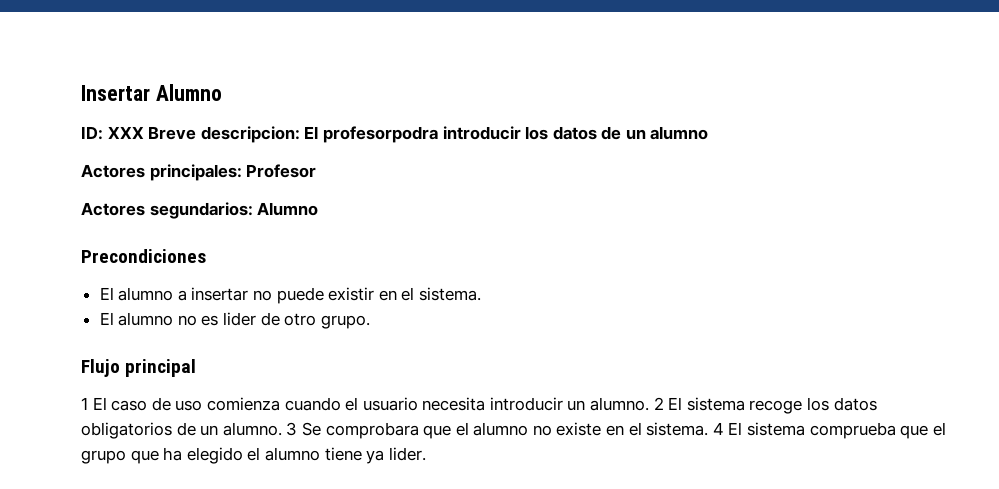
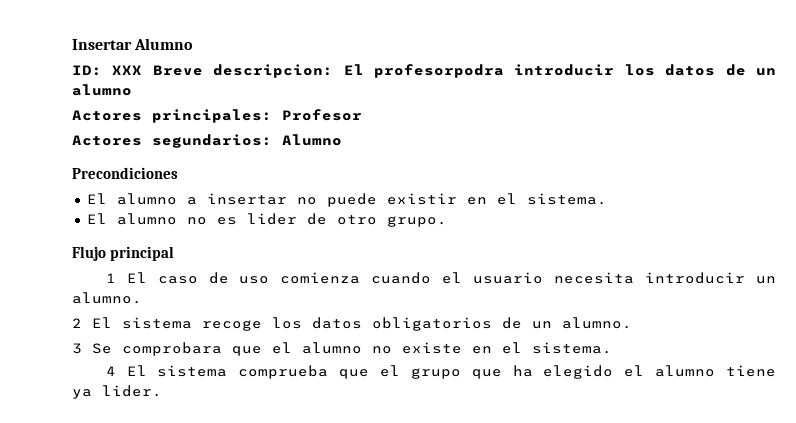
- 1 El caso de uso comienza cuando el usuario necesita introducir un alumno. 2 El sistema recoge los datos obligatorios de un alumno. 3 Se comprobara que el alumno no existe en el sistema. 4 El sistema comprueba que el grupo que ha elegido el alumno tiene ya lider.
+ 1 El caso de uso comienza cuando el usuario necesita introducir un alumno.
+ 2 El sistema recoge los datos obligatorios de un alumno.
+ 3 Se comprobara que el alumno no existe en el sistema.
+ 4 El sistema comprueba que el grupo que ha elegido el alumno tiene ya lider.

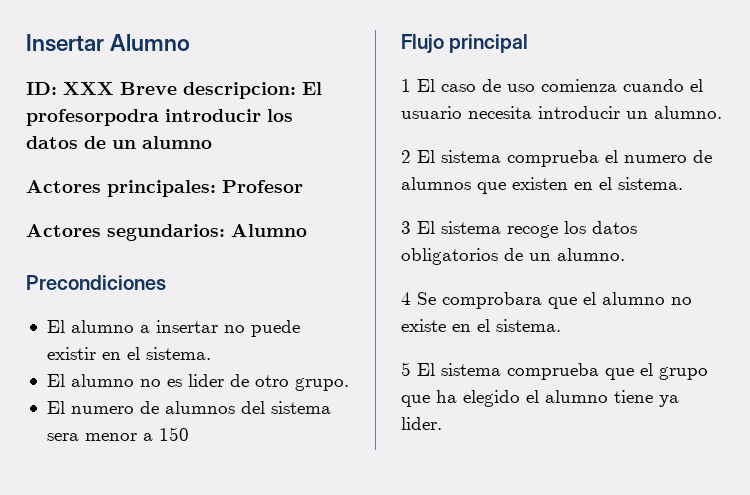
+ El numero de alumnos del sistema sera menor a 150
- 2 El sistema recoge los datos obligatorios de un alumno.
+ 2 El sistema comprueba el numero de alumnos que existen en el sistema.
+ 3 El sistema recoge los datos obligatorios de un alumno.
- 3 Se comprobara que el alumno no existe en el sistema.
+ 4 Se comprobara que el alumno no existe en el sistema.
- 4 El sistema comprueba que el grupo que ha elegido el alumno tiene ya lider.
+ 5 El sistema comprueba que el grupo que ha elegido el alumno tiene ya lider.

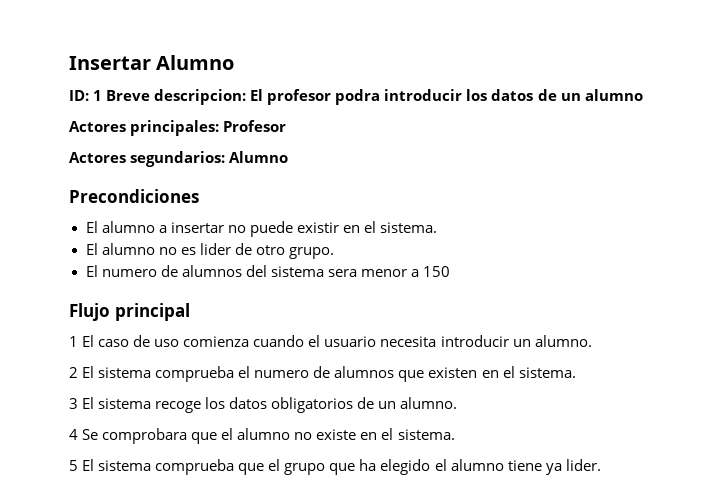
- ID: XXX Breve descripcion: El profesorpodra introducir los datos de un alumno
+ ID: 1 Breve descripcion: El profesor podra introducir los datos de un alumno

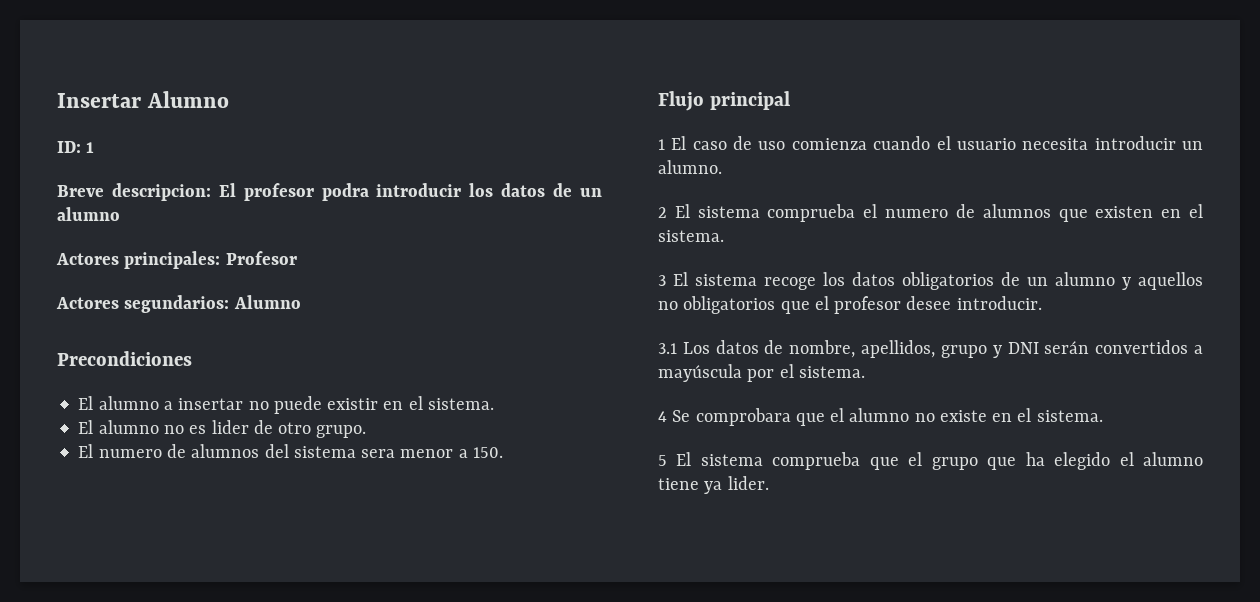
- ID: 1 Breve descripcion: El profesor podra introducir los datos de un alumno
+ ID: 1
+ Breve descripcion: El profesor podra introducir los datos de un alumno
- El numero de alumnos del sistema sera menor a 150
+ El numero de alumnos del sistema sera menor a 150.
- 3 El sistema recoge los datos obligatorios de un alumno.
+ 3 El sistema recoge los datos obligatorios de un alumno y aquellos no obligatorios que el profesor desee introducir.
+ 3.1 Los datos de nombre, apellidos, grupo y DNI serán convertidos a mayúscula por el sistema.

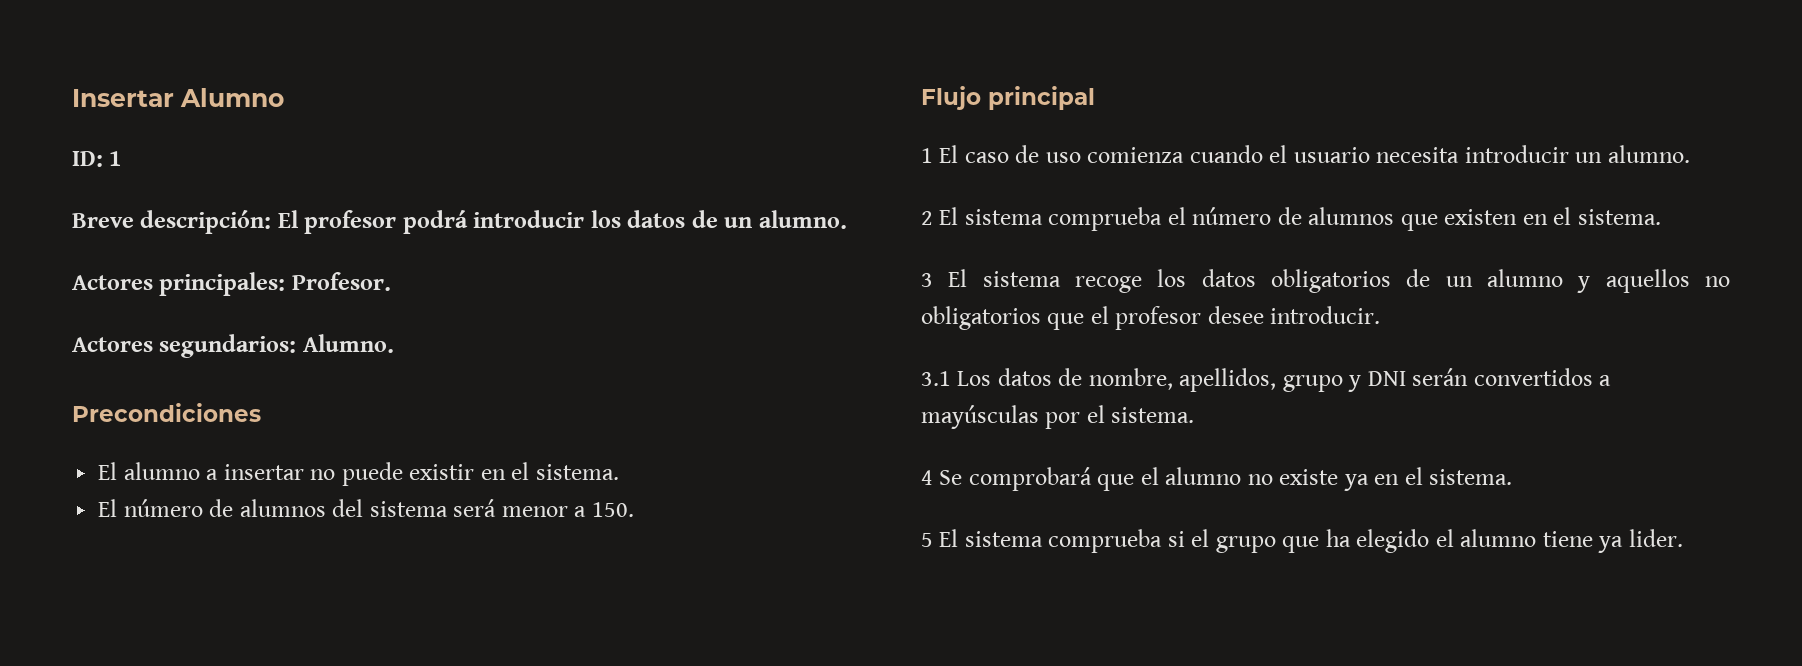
- Breve descripcion: El profesor podra introducir los datos de un alumno
+ Breve descripción: El profesor podrá introducir los datos de un alumno.
- Actores principales: Profesor
+ Actores principales: Profesor.
- Actores segundarios: Alumno
+ Actores segundarios: Alumno.
- El alumno no es lider de otro grupo.
- El numero de alumnos del sistema sera menor a 150.
+ El número de alumnos del sistema será menor a 150.
- 2 El sistema comprueba el numero de alumnos que existen en el sistema.
+ 2 El sistema comprueba el número de alumnos que existen en el sistema.
- 3.1 Los datos de nombre, apellidos, grupo y DNI serán convertidos a mayúscula por el sistema.
+ 3.1 Los datos de nombre, apellidos, grupo y DNI serán convertidos a mayúsculas por el sistema.
- 4 Se comprobara que el alumno no existe en el sistema.
+ 4 Se comprobará que el alumno no existe ya en el sistema.
- 5 El sistema comprueba que el grupo que ha elegido el alumno tiene ya lider.
+ 5 El sistema comprueba si el grupo que ha elegido el alumno tiene ya lider.

